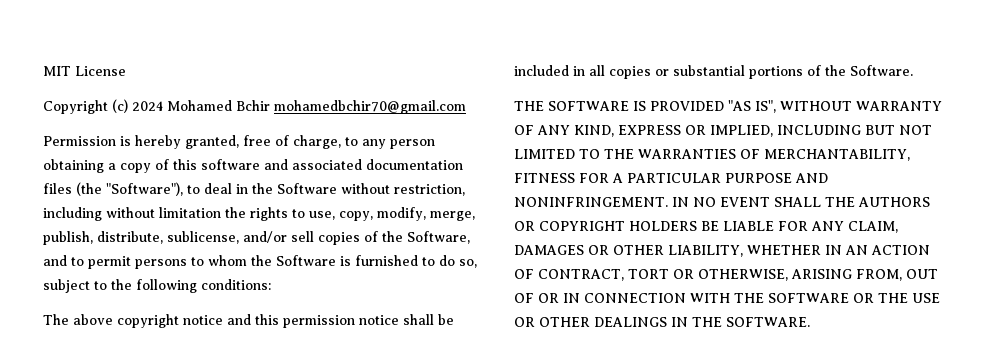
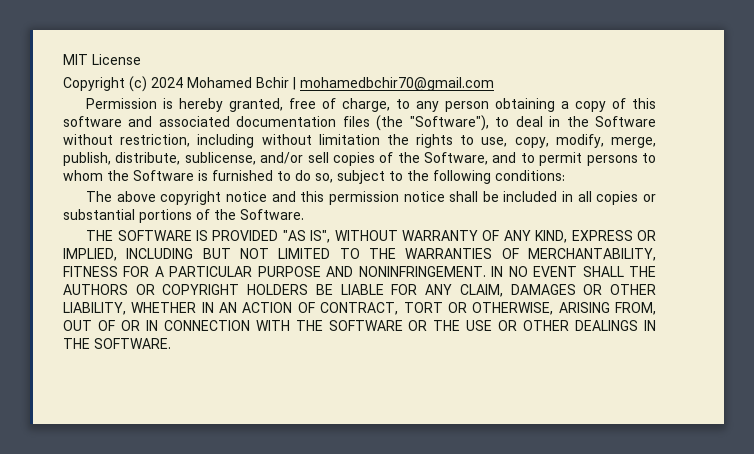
- Copyright (c) 2024 Mohamed Bchir mohamedbchir70@gmail.com
+ Copyright (c) 2024 Mohamed Bchir | mohamedbchir70@gmail.com

